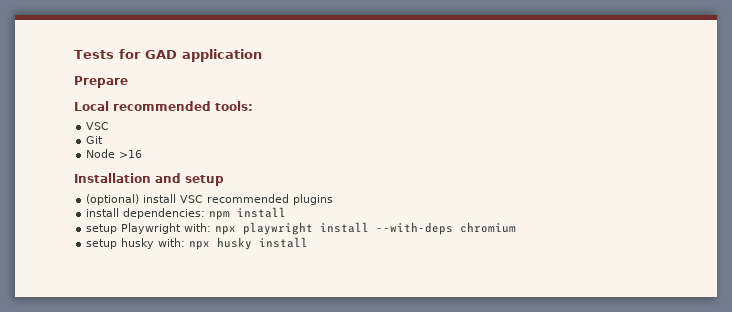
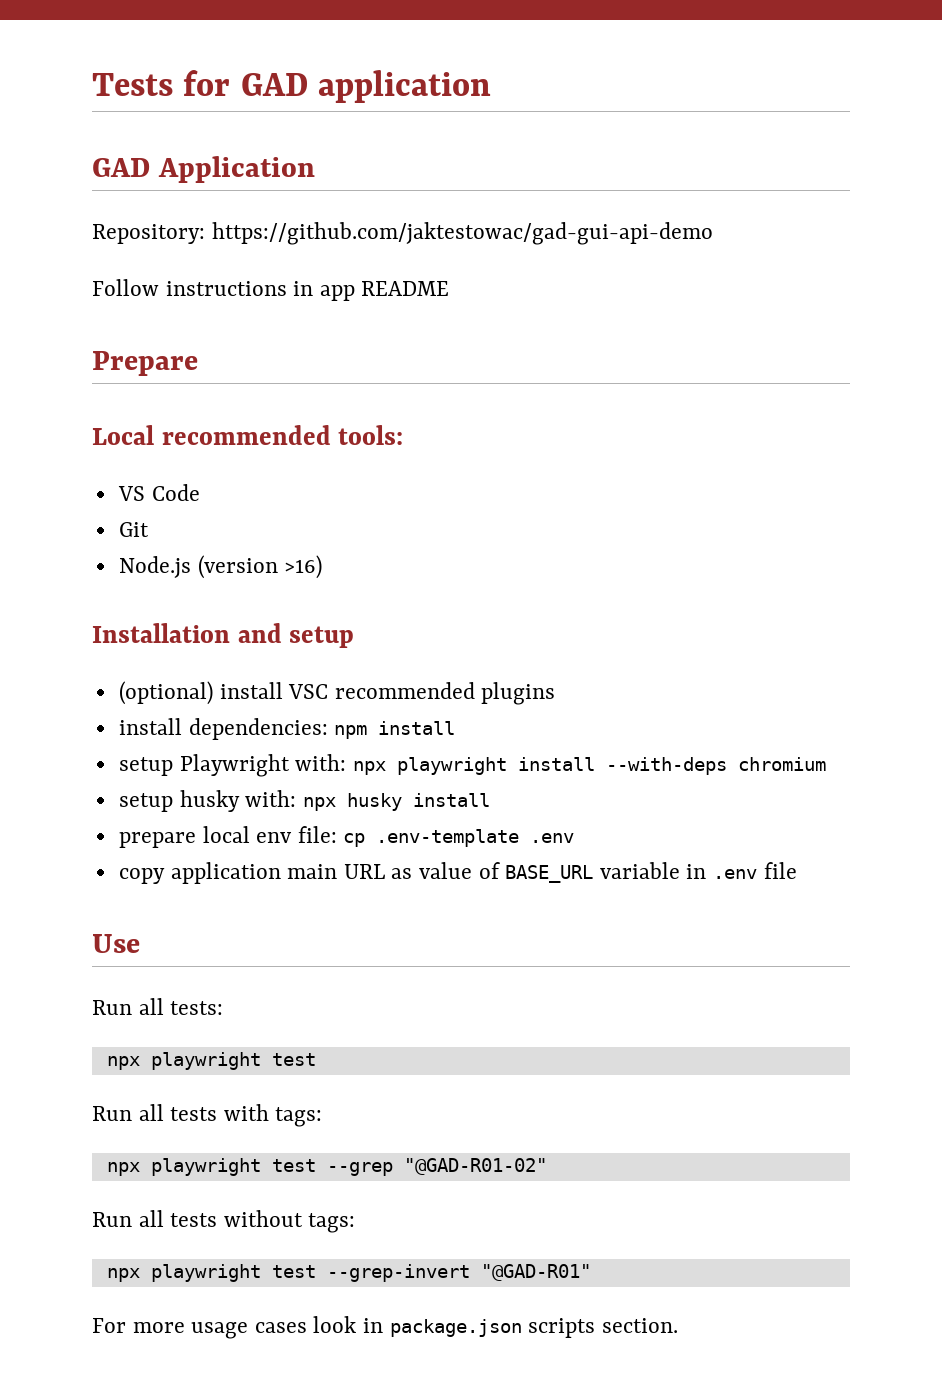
+ GAD Application
+ Repository: https://github.com/jaktestowac/gad-gui-api-demo
+ Follow instructions in app README
  Local recommended tools:
- VSC
+ VS Code
- Node >16
+ Node.js (version >16)
+ prepare local env file: cp .env-template .env
+ copy application main URL as value of BASE_URL variable in .env file
+ Use
+ Run all tests:
+ npx playwright test
+ Run all tests with tags:
+ npx playwright test --grep "@GAD-R01-02"
+ Run all tests without tags:
+ npx playwright test --grep-invert "@GAD-R01"
+ For more usage cases look in package.json scripts section.

